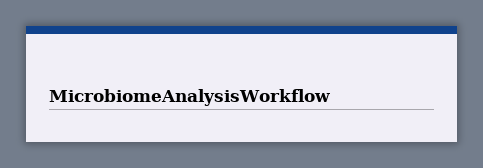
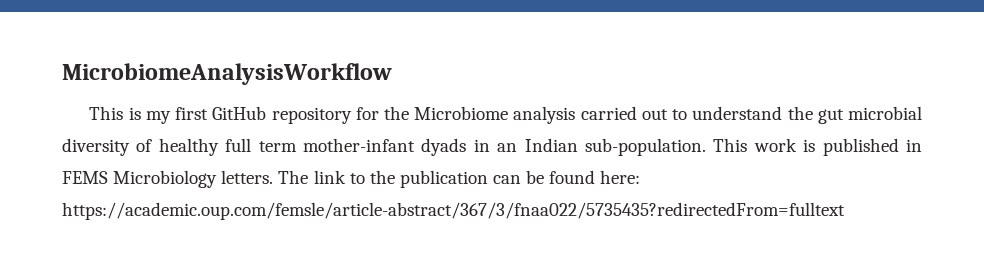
+ This is my first GitHub repository for the Microbiome analysis carried out to understand the gut microbial diversity of healthy full term mother-infant dyads in an Indian sub-population. This work is published in FEMS Microbiology letters. The link to the publication can be found here: https://academic.oup.com/femsle/article-abstract/367/3/fnaa022/5735435?redirectedFrom=fulltext

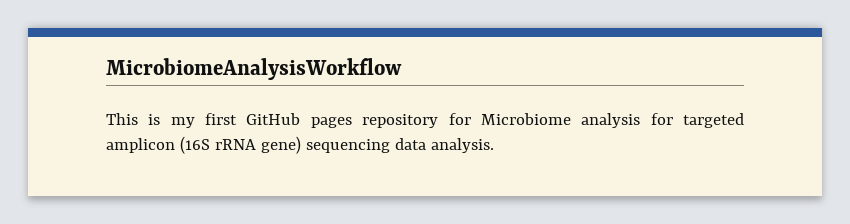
- This is my first GitHub repository for the Microbiome analysis carried out to understand the gut microbial diversity of healthy full term mother-infant dyads in an Indian sub-population. This work is published in FEMS Microbiology letters. The link to the publication can be found here: https://academic.oup.com/femsle/article-abstract/367/3/fnaa022/5735435?redirectedFrom=fulltext
+ This is my first GitHub pages repository for Microbiome analysis for targeted amplicon (16S rRNA gene) sequencing data analysis.

